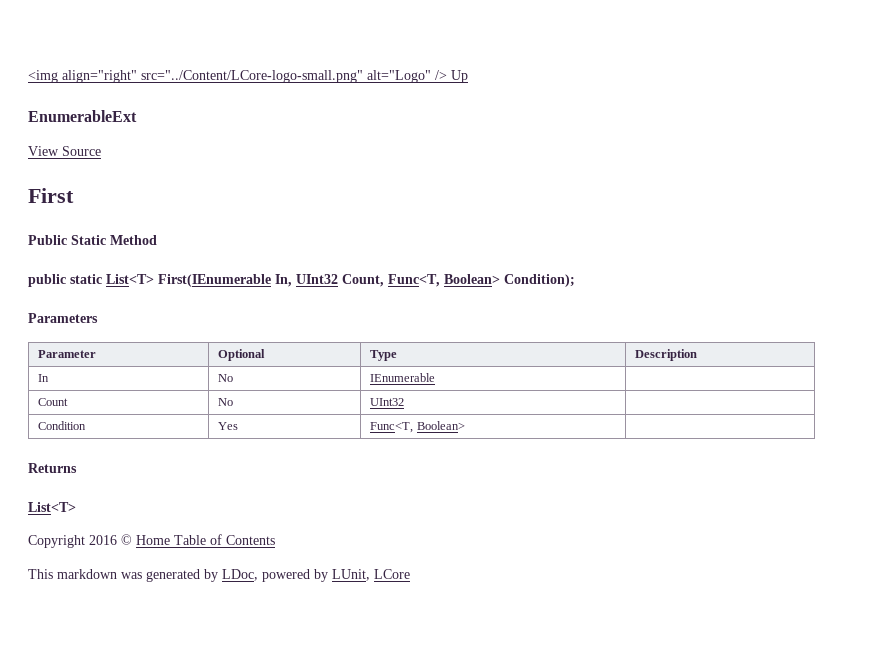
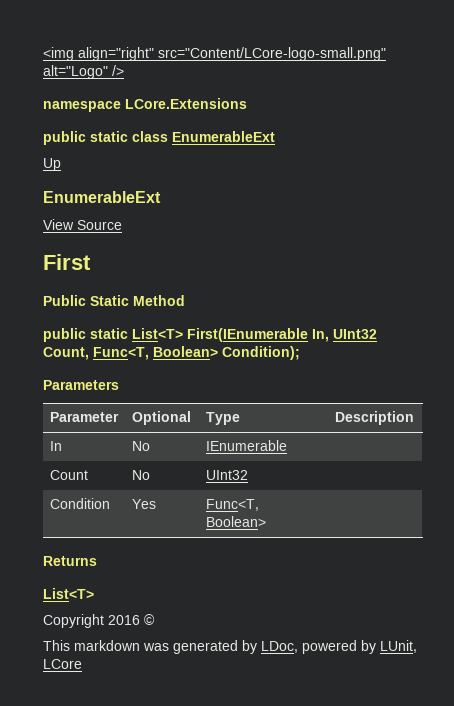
- <img align="right" src="../Content/LCore-logo-small.png" alt="Logo" /> Up
+ <img align="right" src="Content/LCore-logo-small.png" alt="Logo" />
+ namespace LCore.Extensions
+ public static class EnumerableExt
+ Up
- Copyright 2016 © Home Table of Contents
+ Copyright 2016 ©

